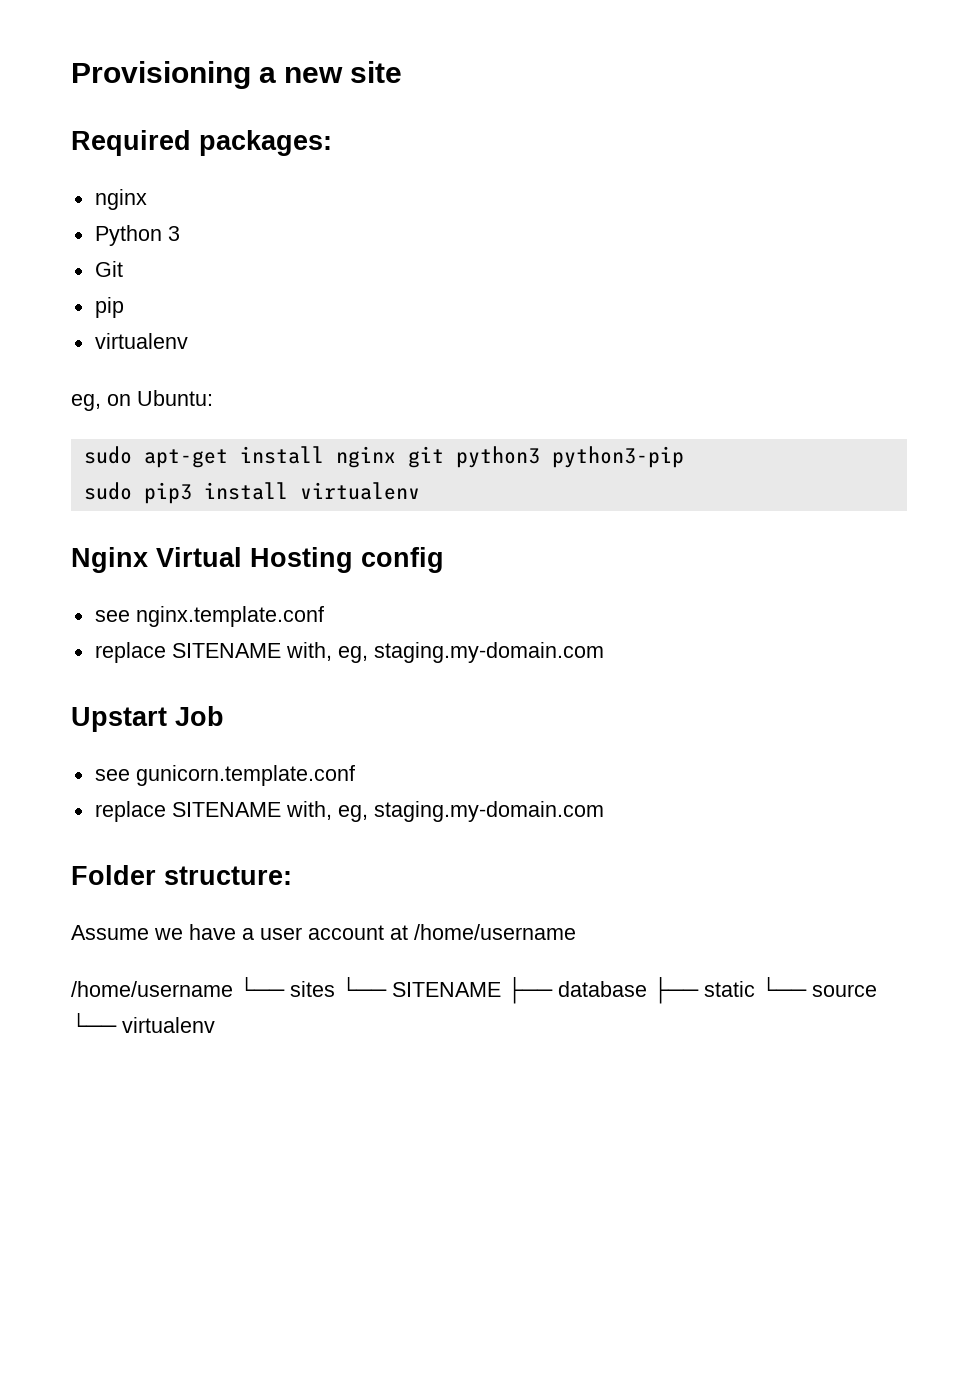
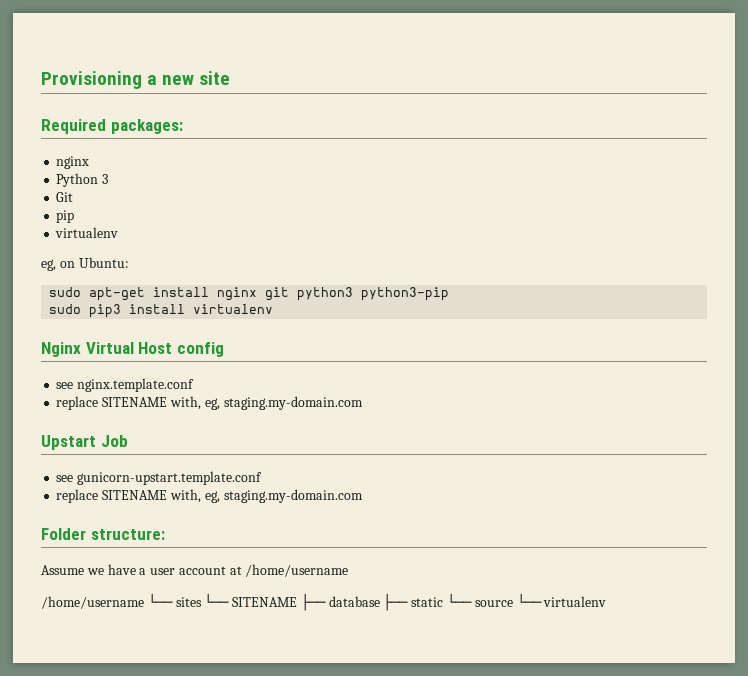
- Nginx Virtual Hosting config
+ Nginx Virtual Host config
- see gunicorn.template.conf
+ see gunicorn-upstart.template.conf

